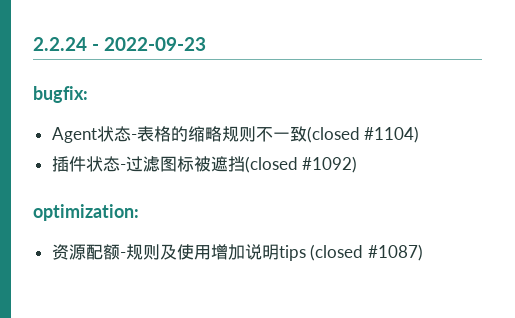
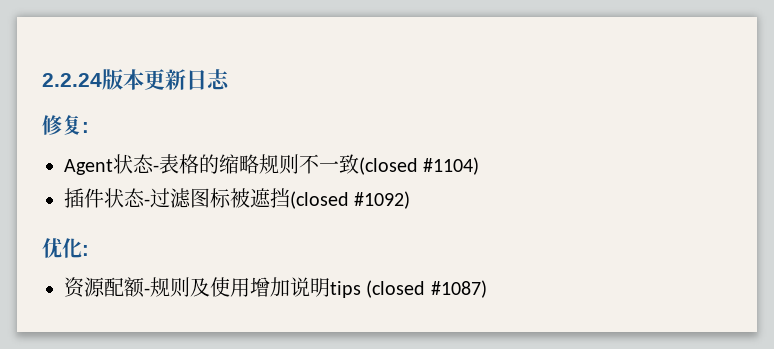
- 2.2.24 - 2022-09-23
- bugfix:
+ 2.2.24版本更新日志
+ 修复:
- optimization:
+ 优化:

